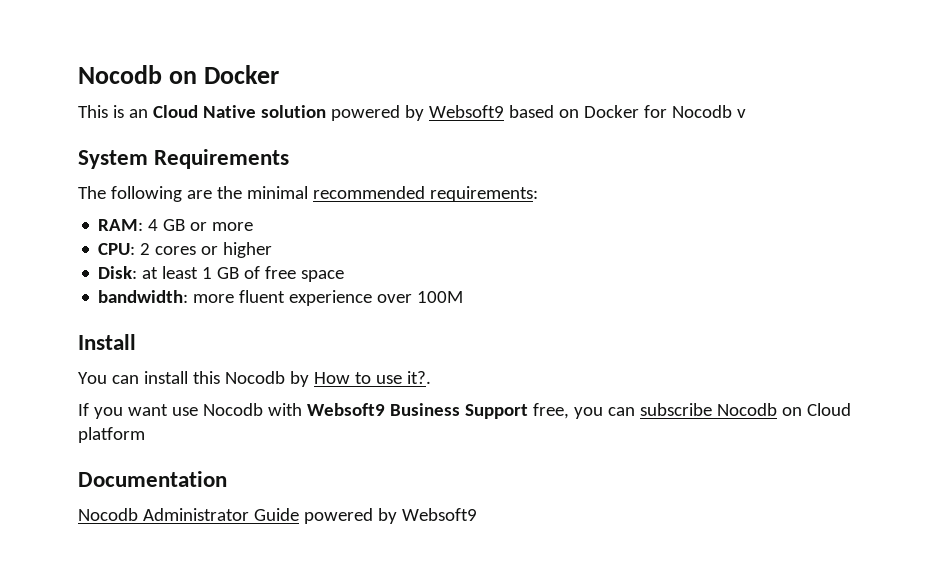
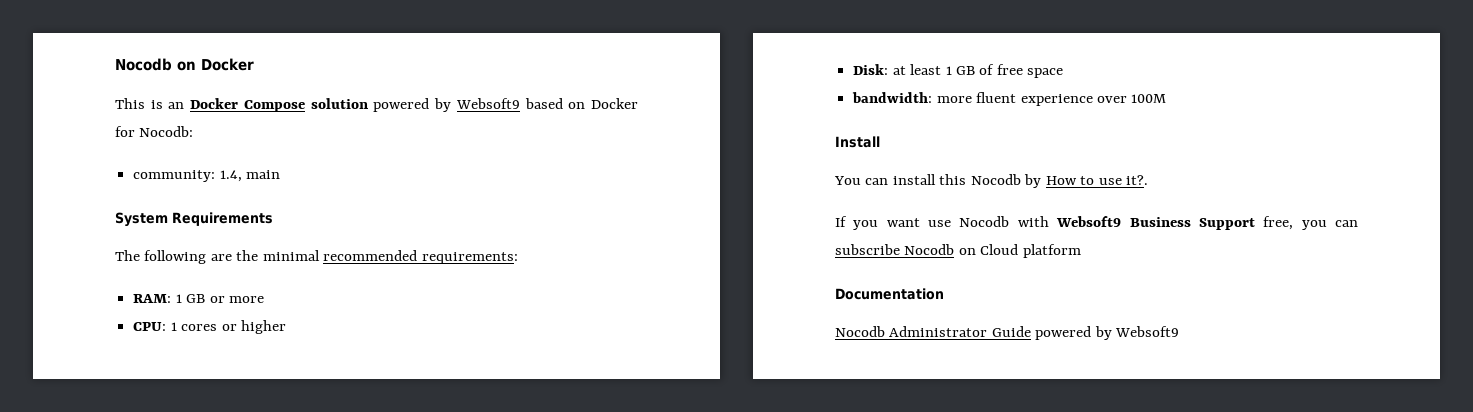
- This is an Cloud Native solution powered by Websoft9 based on Docker for Nocodb v
+ This is an Docker Compose solution powered by Websoft9 based on Docker for Nocodb:
+ community: 1.4, main
- RAM: 4 GB or more
+ RAM: 1 GB or more
- CPU: 2 cores or higher
+ CPU: 1 cores or higher

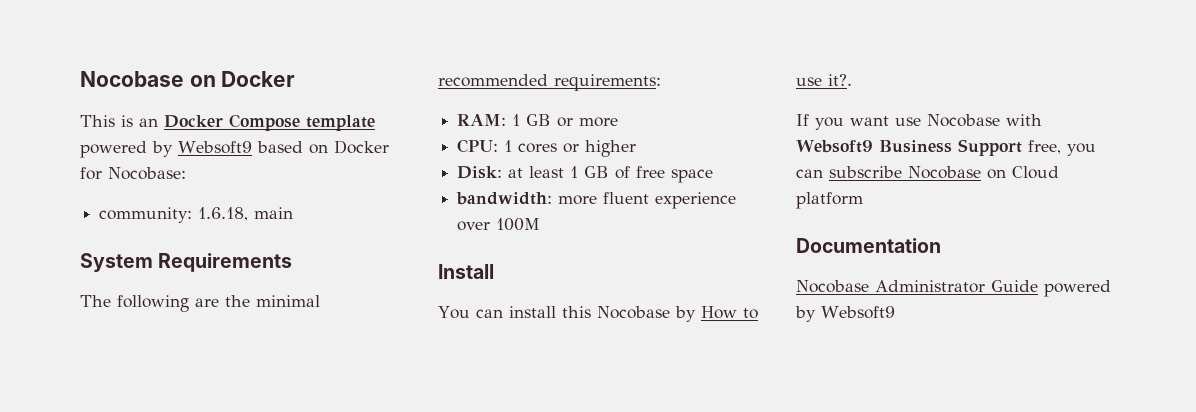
- Nocodb on Docker
+ Nocobase on Docker
- This is an Docker Compose solution powered by Websoft9 based on Docker for Nocodb:
+ This is an Docker Compose template powered by Websoft9 based on Docker for Nocobase:
- community: 1.4, main
+ community: 1.6.18, main
- You can install this Nocodb by How to use it?.
+ You can install this Nocobase by How to use it?.
- If you want use Nocodb with Websoft9 Business Support free, you can subscribe Nocodb on Cloud platform
+ If you want use Nocobase with Websoft9 Business Support free, you can subscribe Nocobase on Cloud platform
- Nocodb Administrator Guide powered by Websoft9
+ Nocobase Administrator Guide powered by Websoft9

